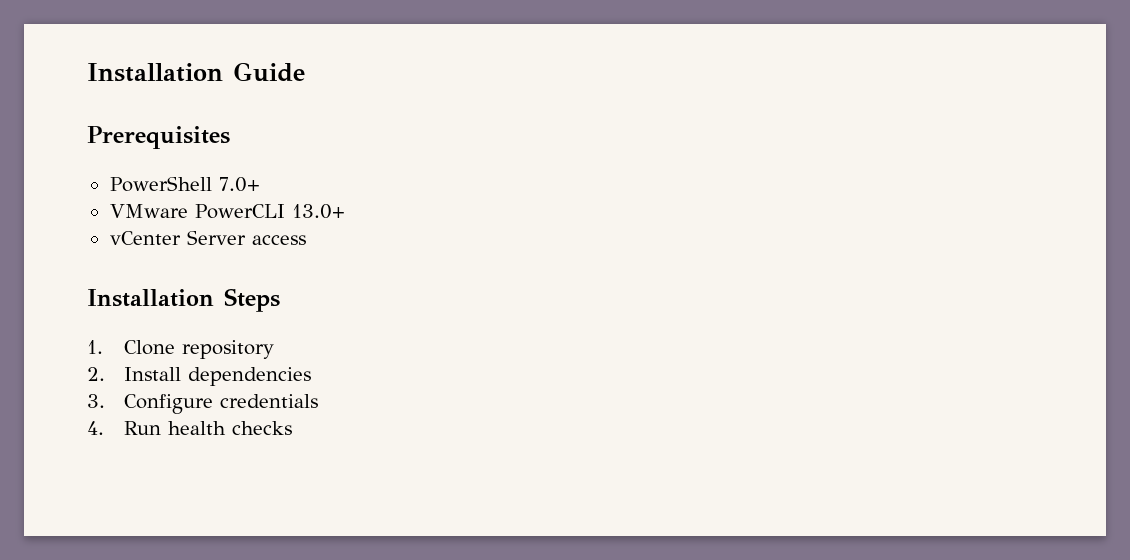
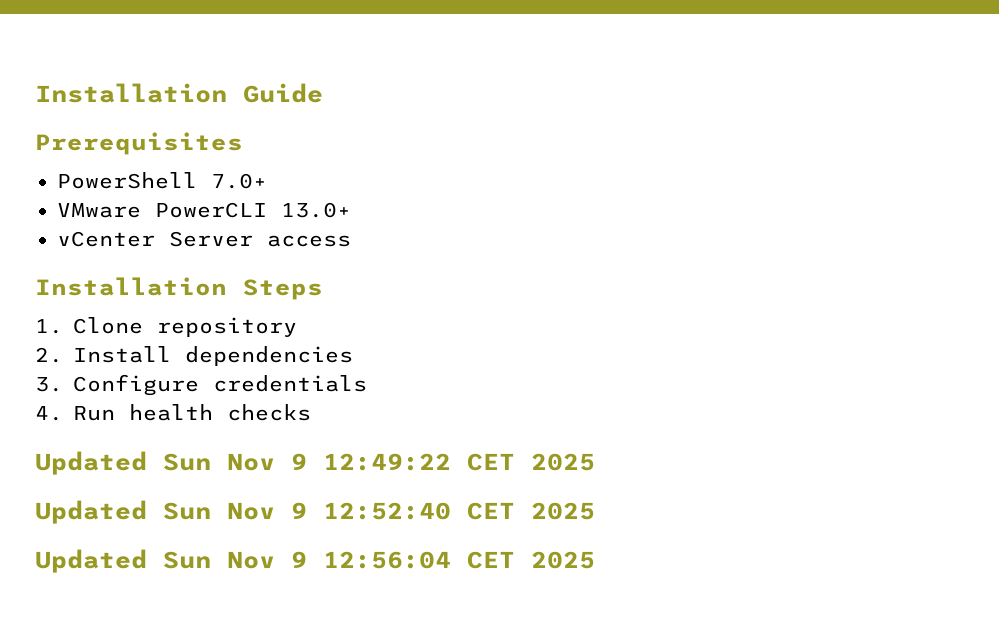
+ Updated Sun Nov 9 12:49:22 CET 2025
+ Updated Sun Nov 9 12:52:40 CET 2025
+ Updated Sun Nov 9 12:56:04 CET 2025

